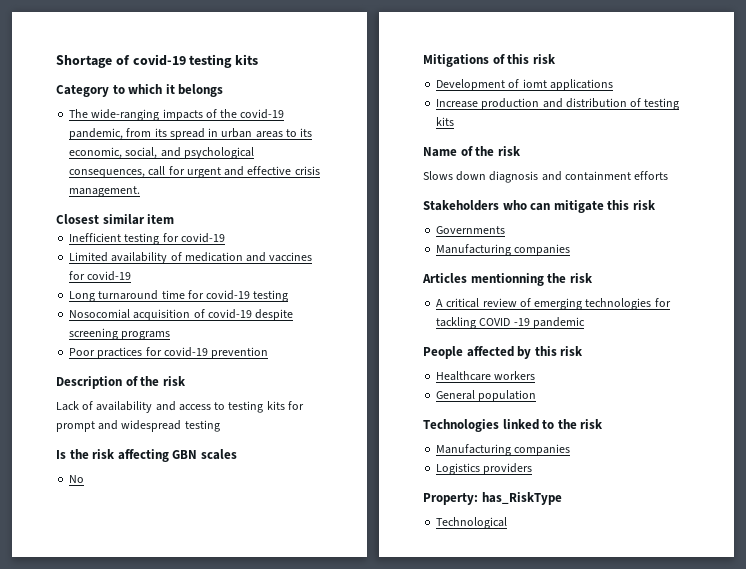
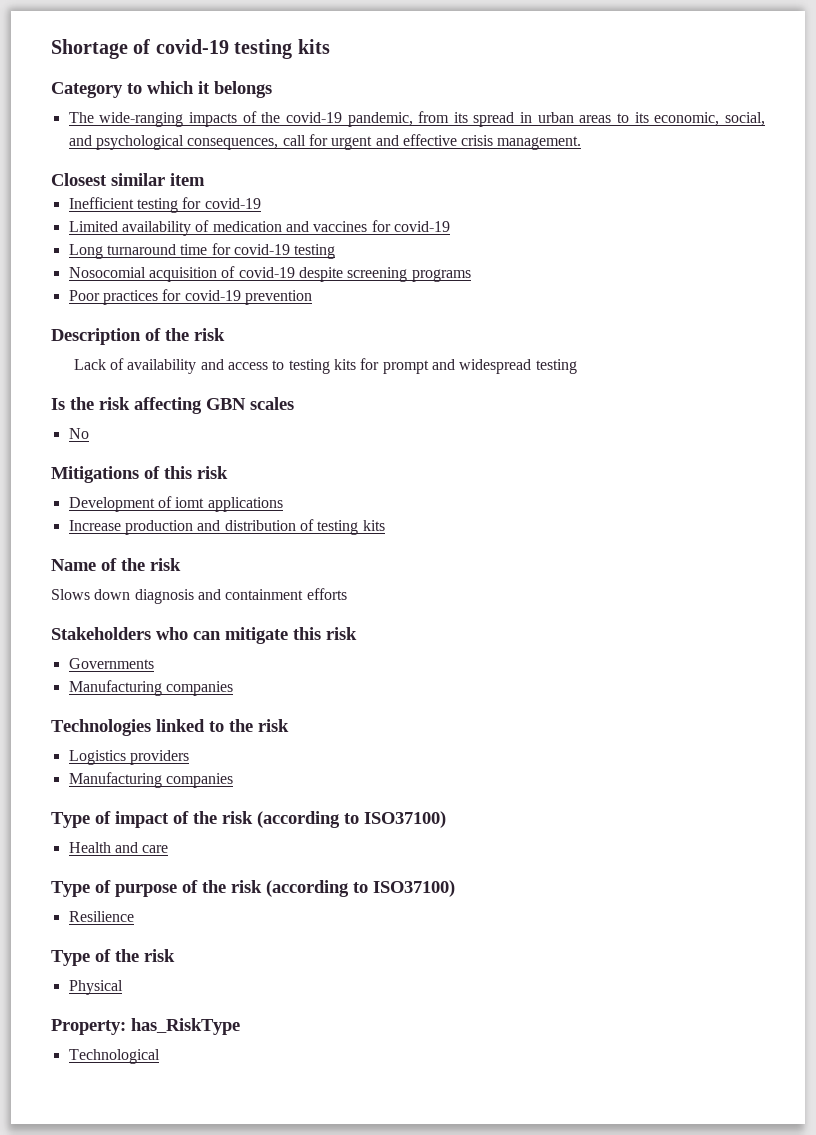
- Articles mentionning the risk
- A critical review of emerging technologies for tackling COVID ‐19 pandemic
- People affected by this risk
- Healthcare workers
- General population
  Technologies linked to the risk
+ Logistics providers
  Manufacturing companies
- Logistics providers
+ Type of impact of the risk (according to ISO37100)
+ Health and care
+ Type of purpose of the risk (according to ISO37100)
+ Resilience
+ Type of the risk
+ Physical

